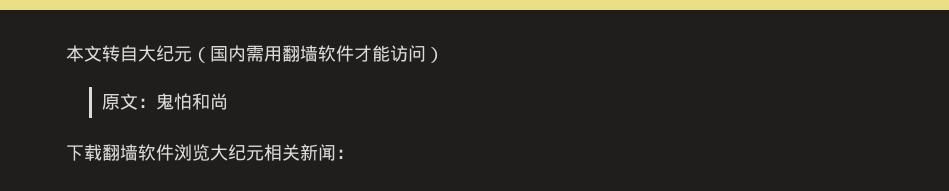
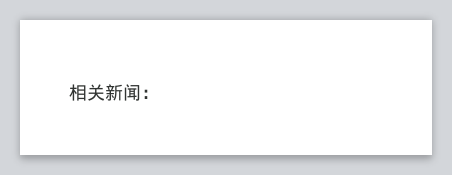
- 本文转自大纪元（国内需用翻墙软件才能访问）
- 原文：鬼怕和尚
- 下载翻墙软件浏览大纪元相关新闻：
+ 相关新闻：

